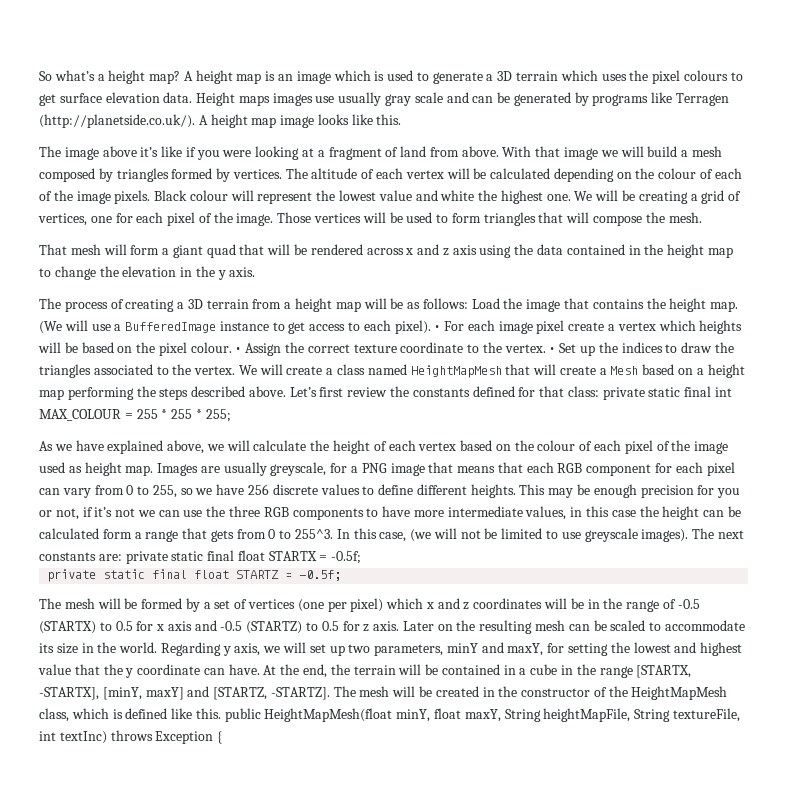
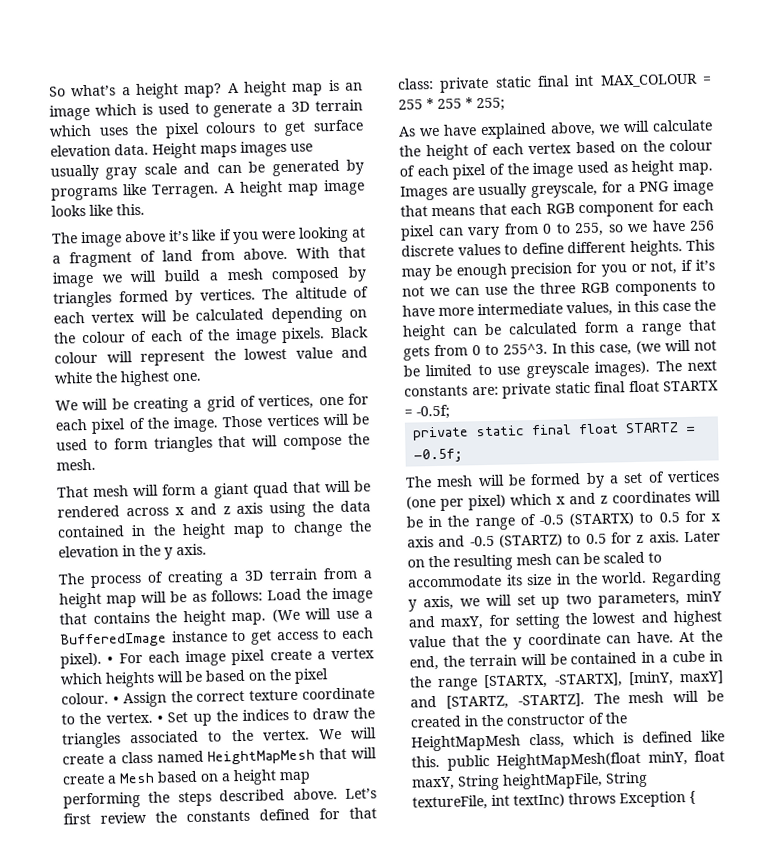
- Height maps images use usually gray scale and can be generated by programs like Terragen (http://planetside.co.uk/). A height map image looks like this.
+ Height maps images use usually gray scale and can be generated by programs like Terragen. A height map image looks like this.
- Black colour will represent the lowest value and white the highest one. We will be creating a grid of vertices, one for each pixel of the image.
+ Black colour will represent the lowest value and white the highest one.
+ We will be creating a grid of vertices, one for each pixel of the image.

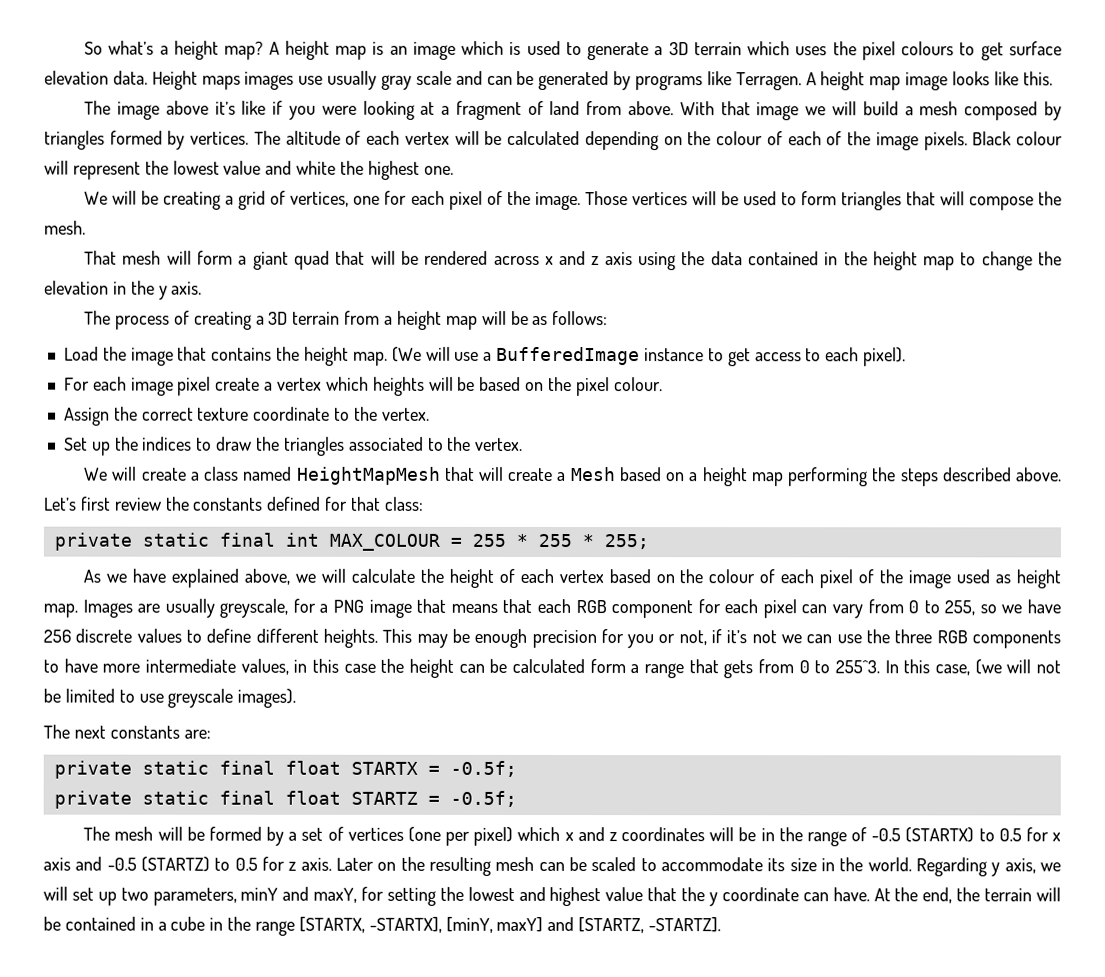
- The process of creating a 3D terrain from a height map will be as follows: Load the image that contains the height map.
+ The process of creating a 3D terrain from a height map will be as follows:
+ Load the image that contains the height map.
- (We will use a BufferedImage instance to get access to each pixel). • For each image pixel create a vertex which heights will be based on the pixel colour. • Assign the correct texture coordinate to the vertex. • Set up the indices to draw the triangles associated to the vertex. We will create a class named HeightMapMesh that will create a Mesh based on a height map performing the steps described above.
+ (We will use a BufferedImage instance to get access to each pixel).
+ For each image pixel create a vertex which heights will be based on the pixel colour.
+ Assign the correct texture coordinate to the vertex.
+ Set up the indices to draw the triangles associated to the vertex.
+ We will create a class named HeightMapMesh that will create a Mesh based on a height map performing the steps described above.
- Let’s first review the constants defined for that class: private static final int MAX_COLOUR = 255 * 255 * 255;
+ Let’s first review the constants defined for that class:
+ private static final int MAX_COLOUR = 255 * 255 * 255;
- In this case, (we will not be limited to use greyscale images). The next constants are: private static final float STARTX = -0.5f;
+ In this case, (we will not be limited to use greyscale images).
+ The next constants are:
+ private static final float STARTX = -0.5f;
- The mesh will be created in the constructor of the HeightMapMesh class, which is defined like this. public HeightMapMesh(float minY, float maxY, String heightMapFile, String textureFile, int textInc) throws Exception {

